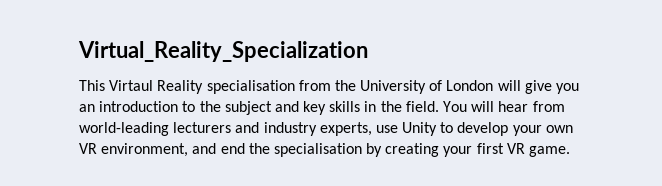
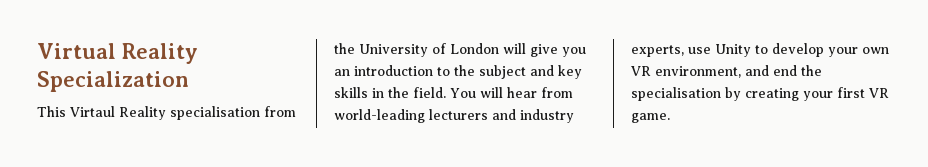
- Virtual_Reality_Specialization
+ Virtual Reality Specialization

